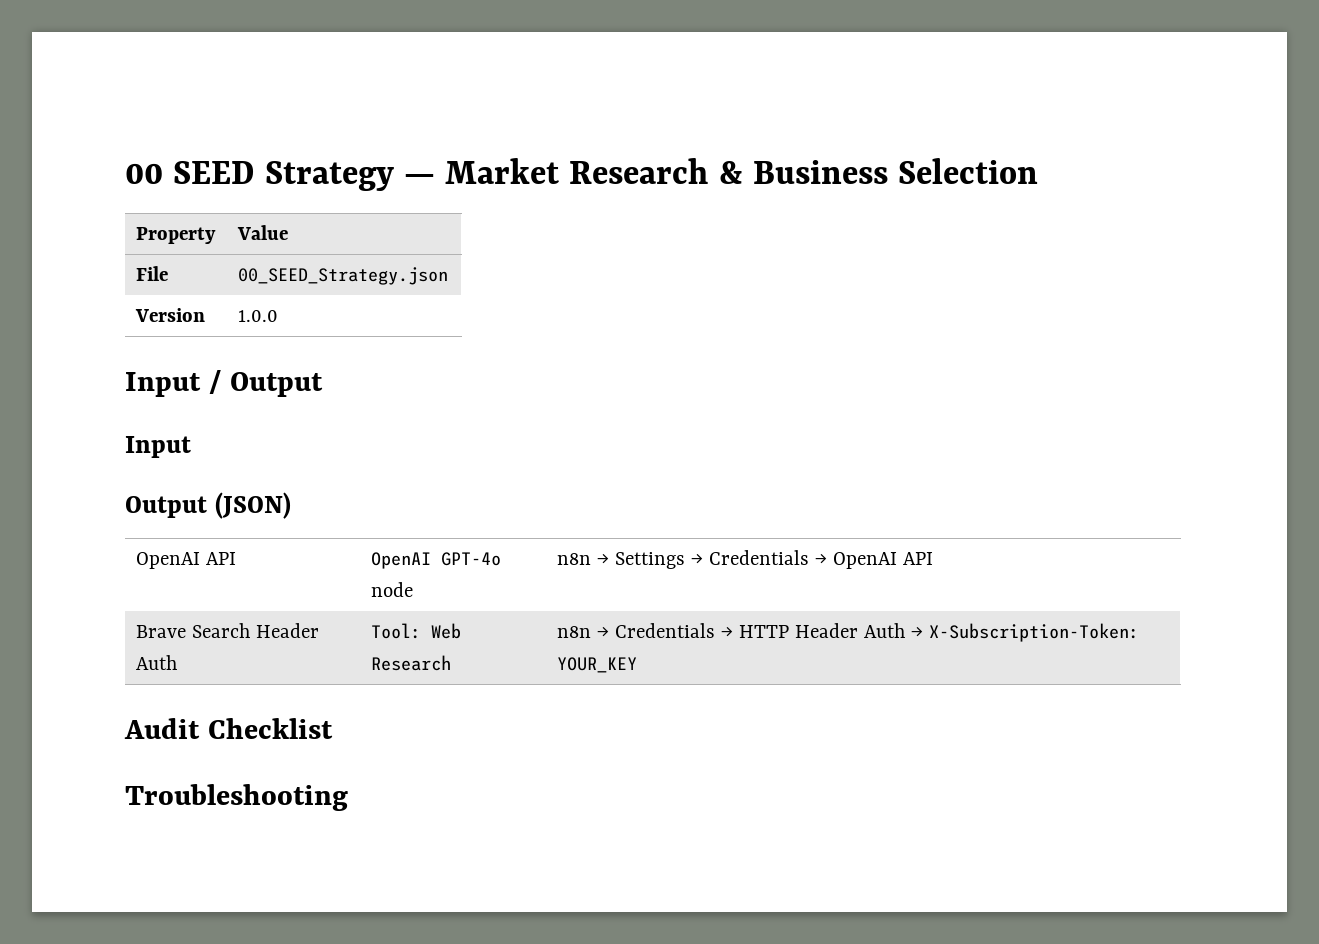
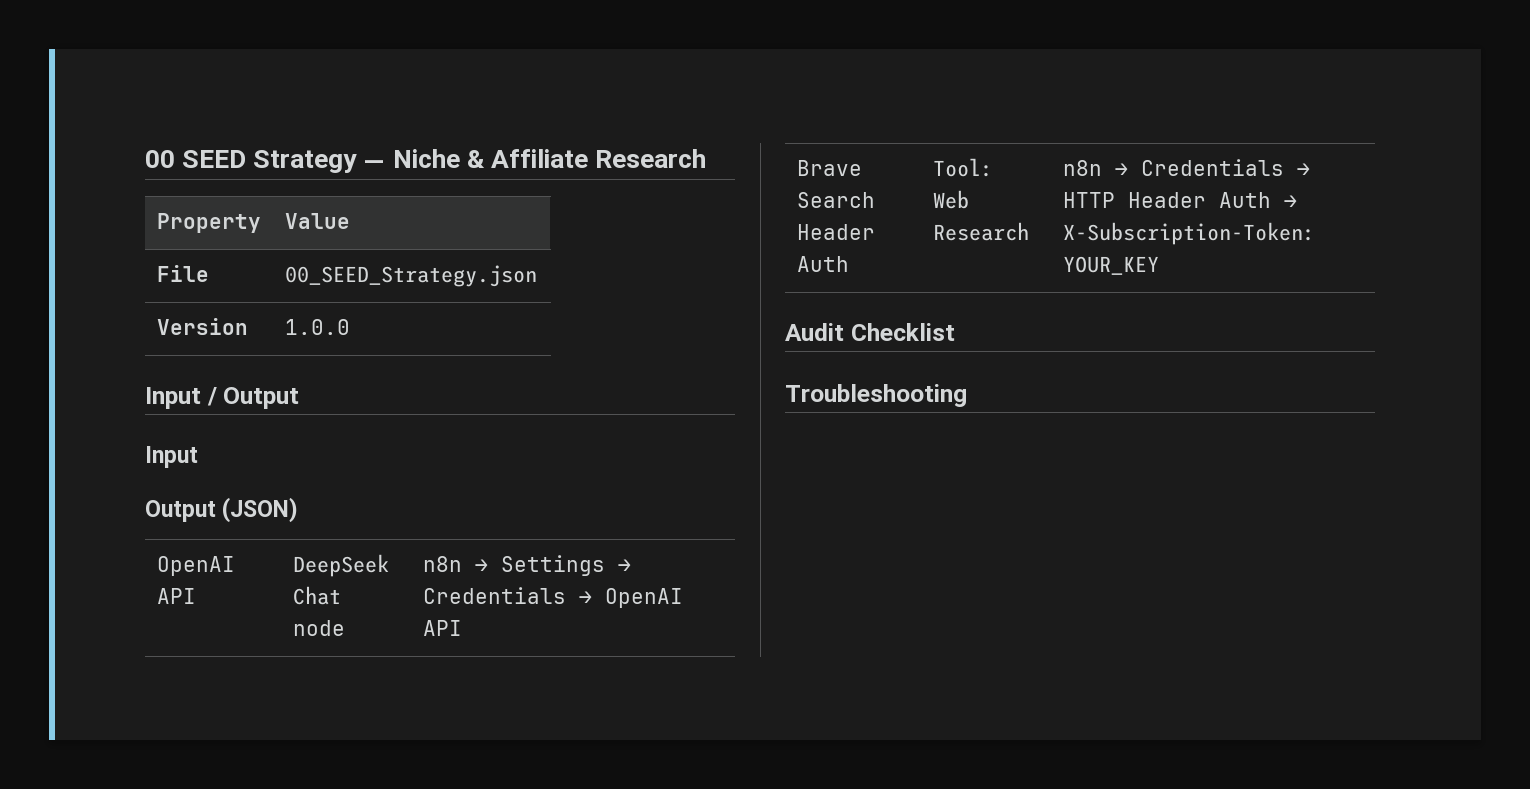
- 00 SEED Strategy — Market Research & Business Selection
+ 00 SEED Strategy — Niche & Affiliate Research
- OpenAI API | OpenAI GPT-4o node | n8n → Settings → Credentials → OpenAI API
+ OpenAI API | DeepSeek Chat node | n8n → Settings → Credentials → OpenAI API

